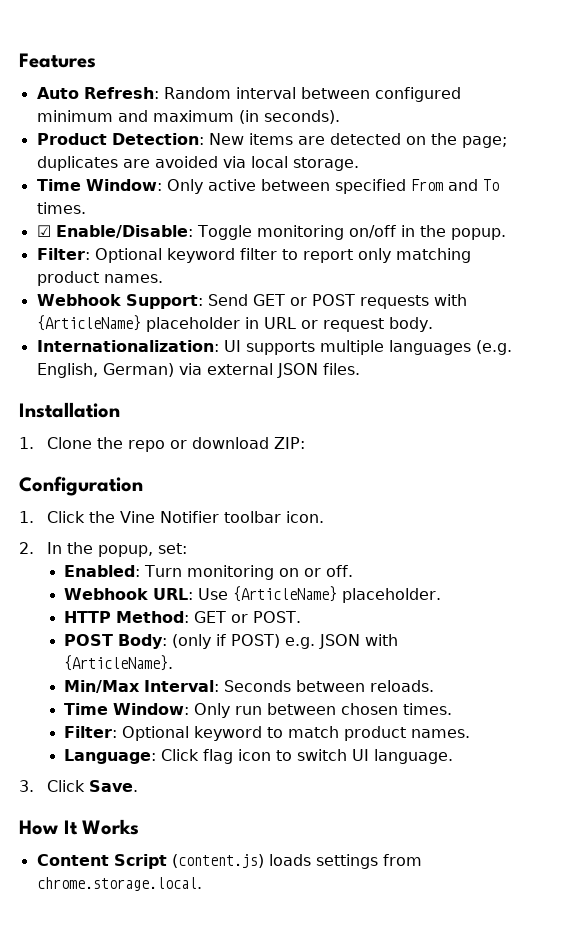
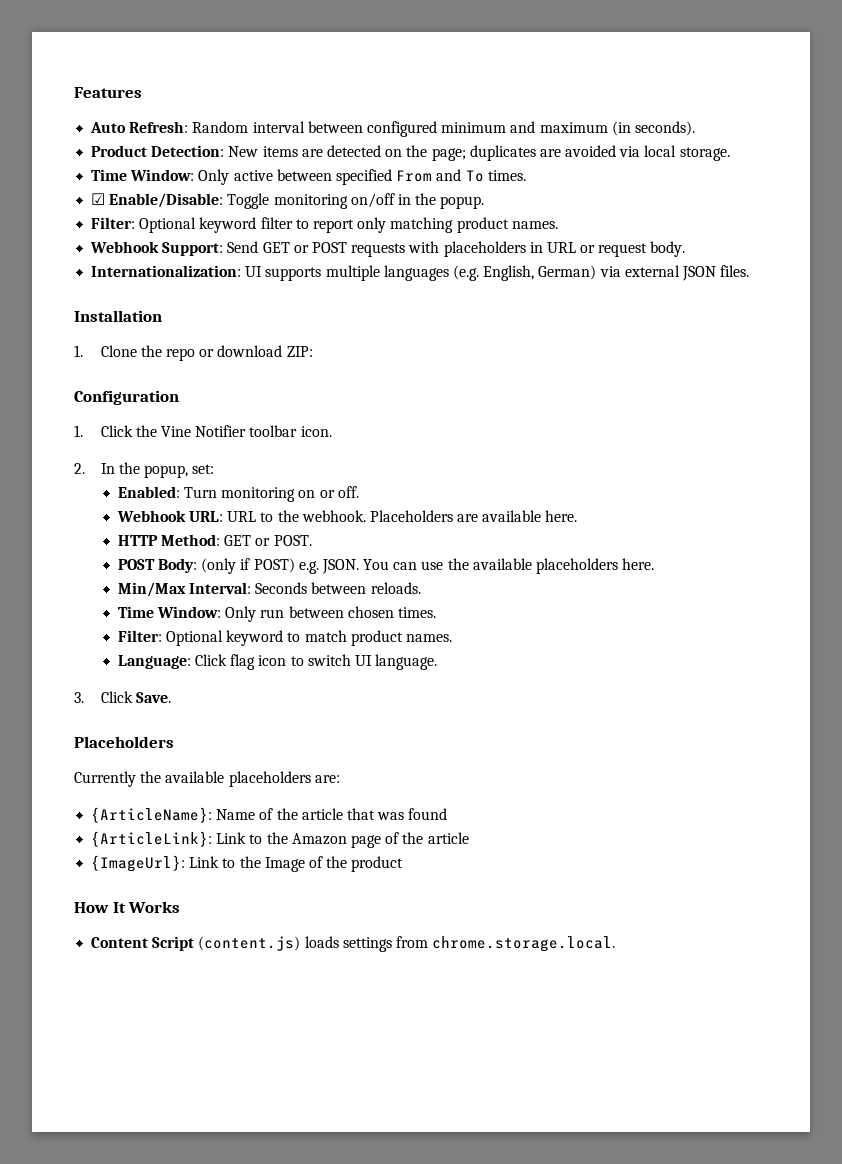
- Webhook Support: Send GET or POST requests with {ArticleName} placeholder in URL or request body.
+ Webhook Support: Send GET or POST requests with placeholders in URL or request body.
- Webhook URL: Use {ArticleName} placeholder.
+ Webhook URL: URL to the webhook. Placeholders are available here.
- POST Body: (only if POST) e.g. JSON with {ArticleName}.
+ POST Body: (only if POST) e.g. JSON. You can use the available placeholders here.
  3. Click Save.
+ Placeholders
+ Currently the available placeholders are:
+ {ArticleName}: Name of the article that was found
+ {ArticleLink}: Link to the Amazon page of the article
+ {ImageUrl}: Link to the Image of the product

